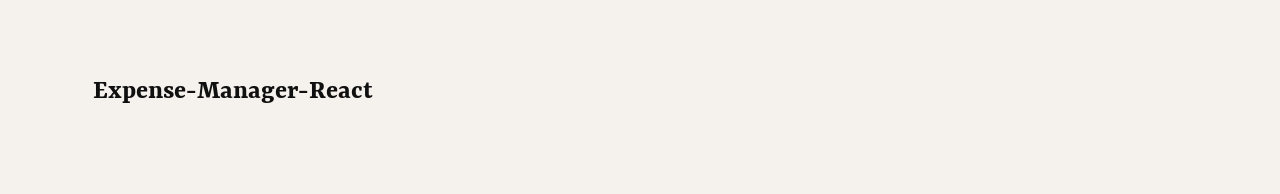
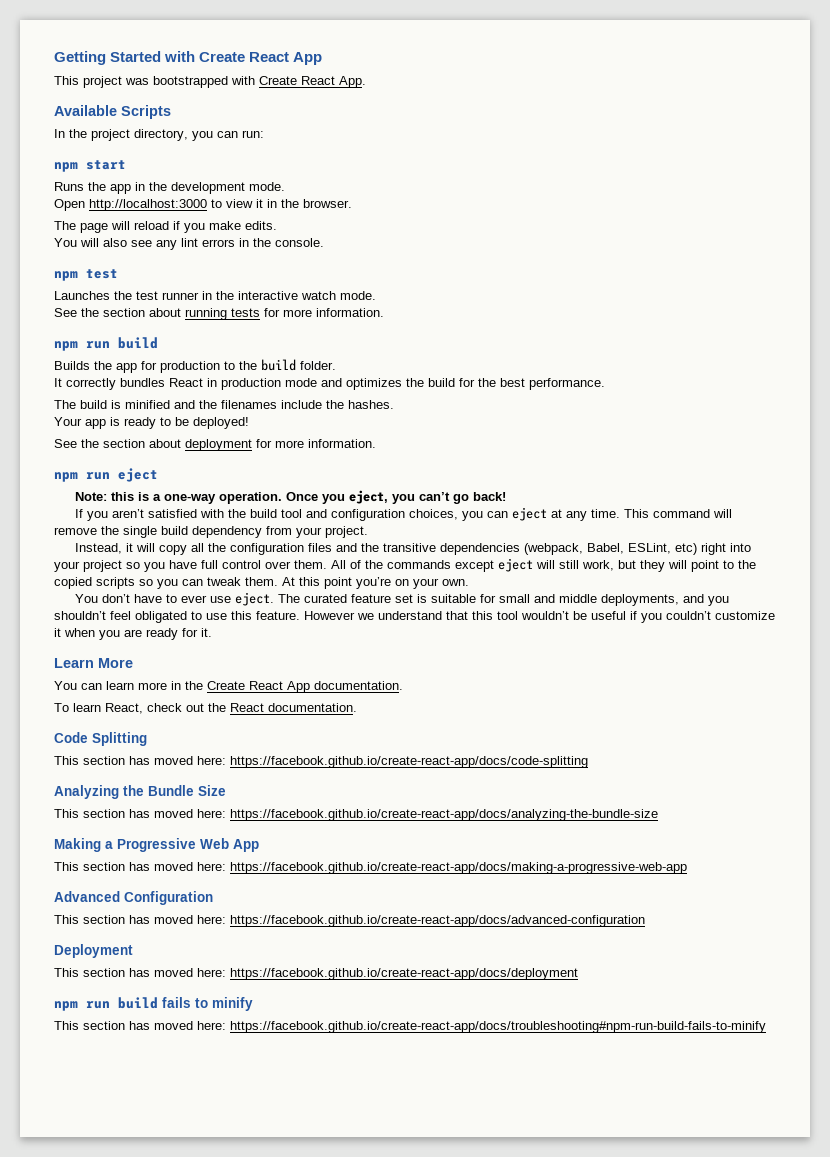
- Expense-Manager-React
+ Getting Started with Create React App
+ This project was bootstrapped with Create React App.
+ Available Scripts
+ In the project directory, you can run:
+ npm start
+ Runs the app in the development mode.
+ Open http://localhost:3000 to view it in the browser.
+ The page will reload if you make edits.
+ You will also see any lint errors in the console.
+ npm test
+ Launches the test runner in the interactive watch mode.
+ See the section about running tests for more information.
+ npm run build
+ Builds the app for production to the build folder.
+ It correctly bundles React in production mode and optimizes the build for the best performance.
+ The build is minified and the filenames include the hashes.
+ Your app is ready to be deployed!
+ See the section about deployment for more information.
+ npm run eject
+ Note: this is a one-way operation. Once you eject, you can’t go back!
+ If you aren’t satisfied with the build tool and configuration choices, you can eject at any time. This command will remove the single build dependency from your project.
+ Instead, it will copy all the configuration files and the transitive dependencies (webpack, Babel, ESLint, etc) right into your project so you have full control over them. All of the commands except eject will still work, but they will point to the copied scripts so you can tweak them. At this point you’re on your own.
+ You don’t have to ever use eject. The curated feature set is suitable for small and middle deployments, and you shouldn’t feel obligated to use this feature. However we understand that this tool wouldn’t be useful if you couldn’t customize it when you are ready for it.
+ Learn More
+ You can learn more in the Create React App documentation.
+ To learn React, check out the React documentation.
+ Code Splitting
+ This section has moved here: https://facebook.github.io/create-react-app/docs/code-splitting
+ Analyzing the Bundle Size
+ This section has moved here: https://facebook.github.io/create-react-app/docs/analyzing-the-bundle-size
+ Making a Progressive Web App
+ This section has moved here: https://facebook.github.io/create-react-app/docs/making-a-progressive-web-app
+ Advanced Configuration
+ This section has moved here: https://facebook.github.io/create-react-app/docs/advanced-configuration
+ Deployment
+ This section has moved here: https://facebook.github.io/create-react-app/docs/deployment
+ npm run build fails to minify
+ This section has moved here: https://facebook.github.io/create-react-app/docs/troubleshooting#npm-run-build-fails-to-minify

